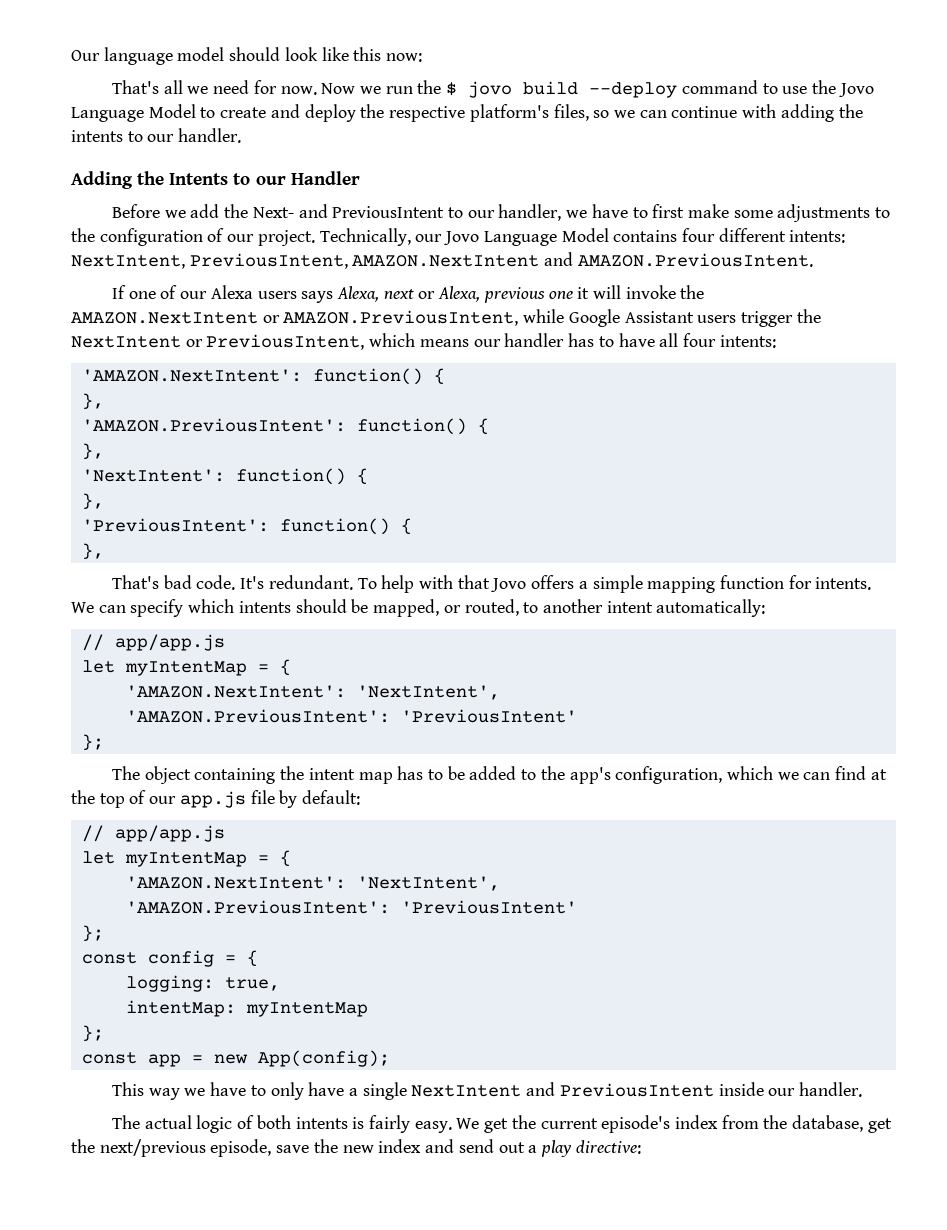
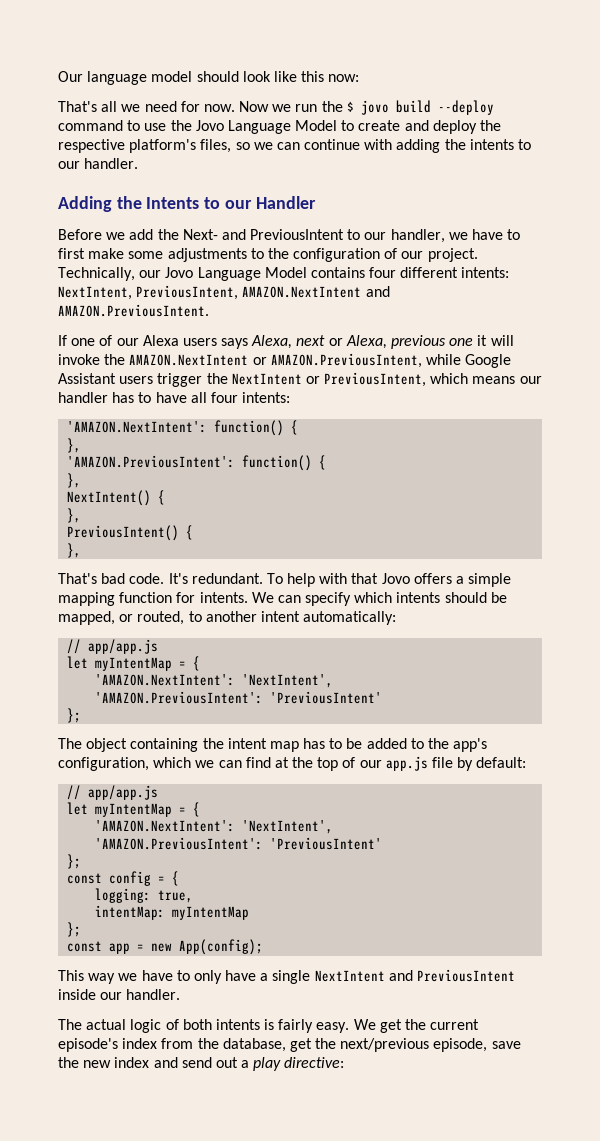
- 'NextIntent': function() {
+ NextIntent() {
  },
- 'PreviousIntent': function() {
+ PreviousIntent() {

